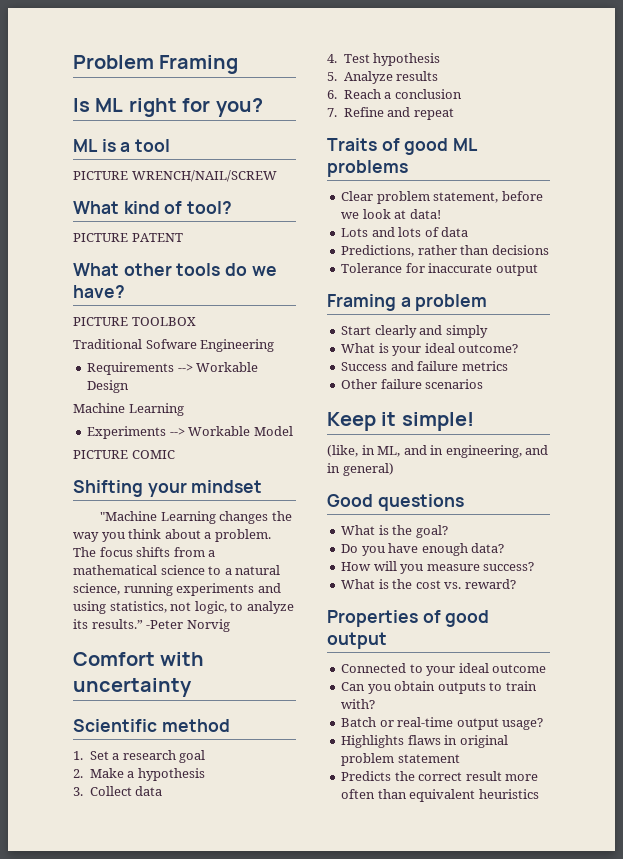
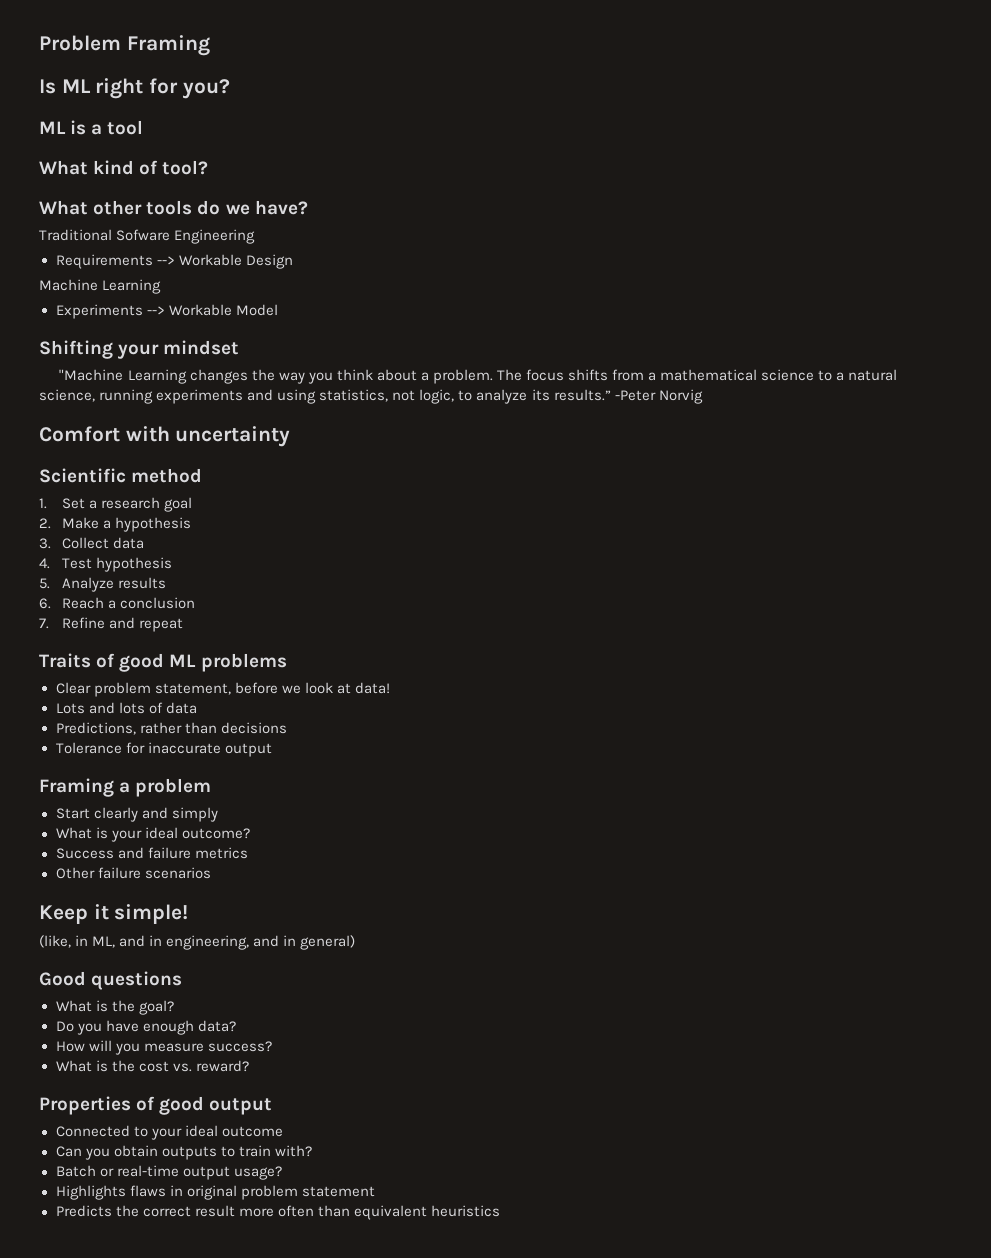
- PICTURE WRENCH/NAIL/SCREW
- PICTURE PATENT
- PICTURE TOOLBOX
- PICTURE COMIC

